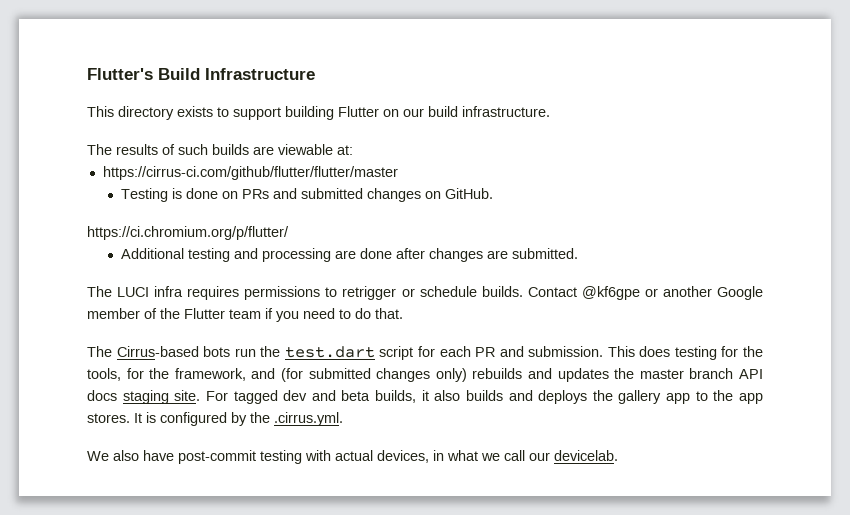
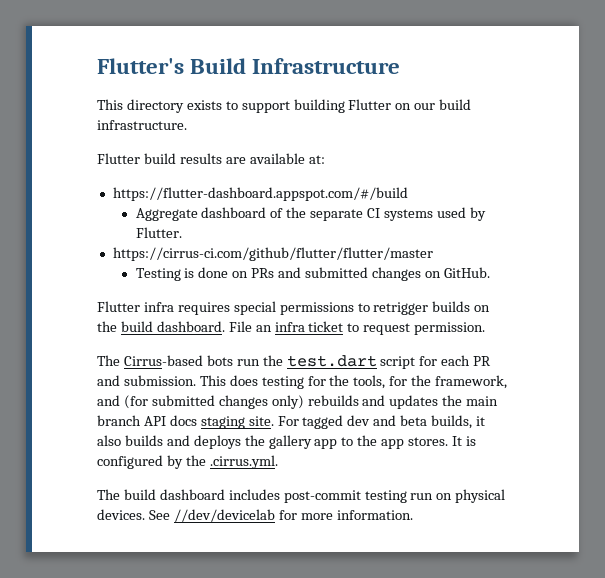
- The results of such builds are viewable at:
+ Flutter build results are available at:
+ https://flutter-dashboard.appspot.com/#/build
+ Aggregate dashboard of the separate CI systems used by Flutter.
- https://ci.chromium.org/p/flutter/
- Additional testing and processing are done after changes are submitted.
- The LUCI infra requires permissions to retrigger or schedule builds. Contact @kf6gpe or another Google member of the Flutter team if you need to do that.
+ Flutter infra requires special permissions to retrigger builds on the build dashboard. File an infra ticket to request permission.
- This does testing for the tools, for the framework, and (for submitted changes only) rebuilds and updates the master branch API docs staging site.
+ This does testing for the tools, for the framework, and (for submitted changes only) rebuilds and updates the main branch API docs staging site.
- We also have post-commit testing with actual devices, in what we call our devicelab.
+ The build dashboard includes post-commit testing run on physical devices. See //dev/devicelab for more information.

